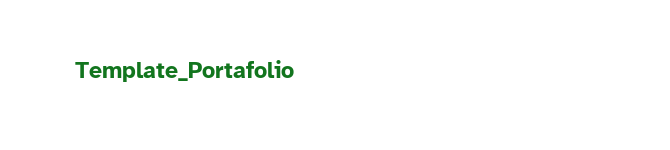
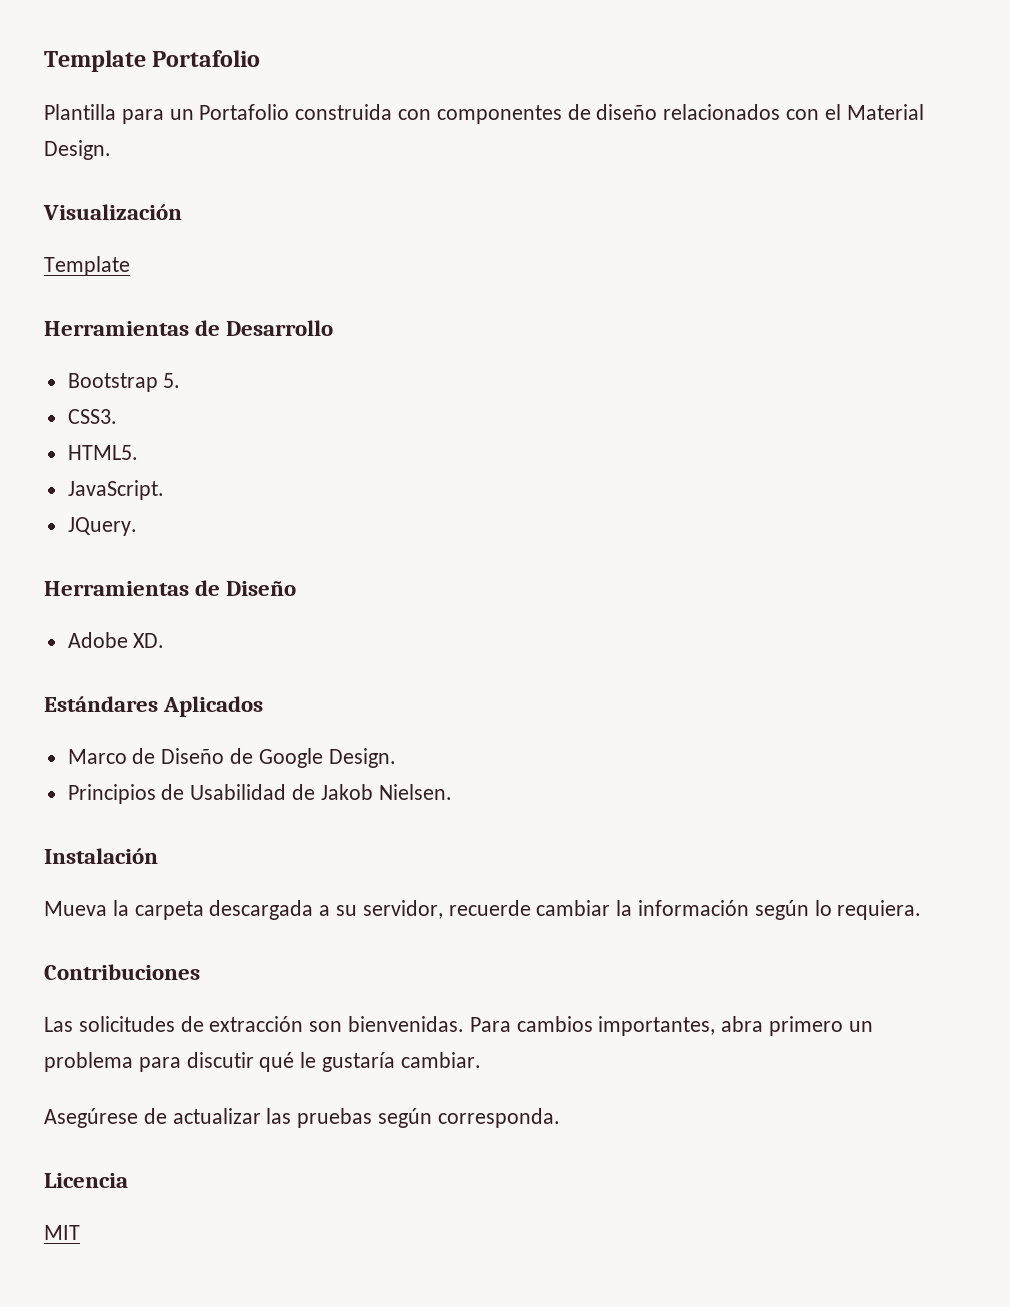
- Template_Portafolio
+ Template Portafolio
+ Plantilla para un Portafolio construida con componentes de diseño relacionados con el Material Design.
+ Visualización
+ Template
+ Herramientas de Desarrollo
+ Bootstrap 5.
+ CSS3.
+ HTML5.
+ JavaScript.
+ JQuery.
+ Herramientas de Diseño
+ Adobe XD.
+ Estándares Aplicados
+ Marco de Diseño de Google Design.
+ Principios de Usabilidad de Jakob Nielsen.
+ Instalación
+ Mueva la carpeta descargada a su servidor, recuerde cambiar la información según lo requiera.
+ Contribuciones
+ Las solicitudes de extracción son bienvenidas. Para cambios importantes, abra primero un problema para discutir qué le gustaría cambiar.
+ Asegúrese de actualizar las pruebas según corresponda.
+ Licencia
+ MIT

